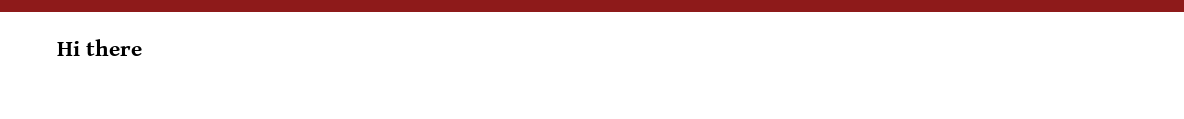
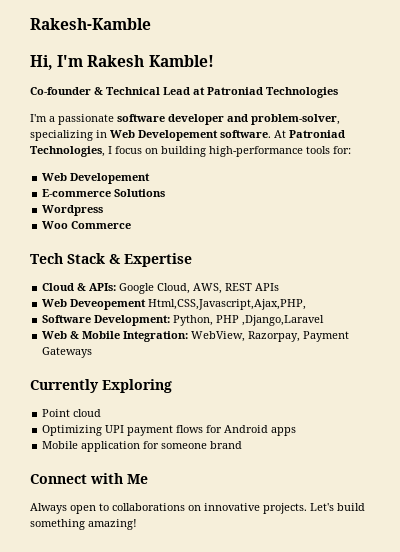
- Hi there
+ Rakesh-Kamble
+ Hi, I'm Rakesh Kamble!
+ Co-founder & Technical Lead at Patroniad Technologies
+ I'm a passionate software developer and problem-solver, specializing in Web Developement software. At Patroniad Technologies, I focus on building high-performance tools for:
+ Web Developement
+ E-commerce Solutions
+ Wordpress
+ Woo Commerce
+ Tech Stack & Expertise
+ Cloud & APIs: Google Cloud, AWS, REST APIs
+ Web Deveopement Html,CSS,Javascript,Ajax,PHP,
+ Software Development: Python, PHP ,Django,Laravel
+ Web & Mobile Integration: WebView, Razorpay, Payment Gateways
+ Currently Exploring
+ Point cloud
+ Optimizing UPI payment flows for Android apps
+ Mobile application for someone brand
+ Connect with Me
+ Always open to collaborations on innovative projects. Let's build something amazing!

